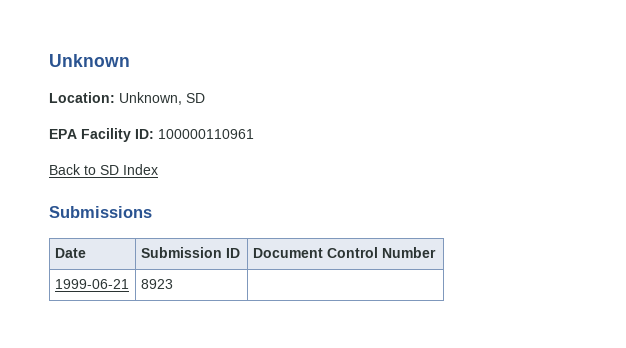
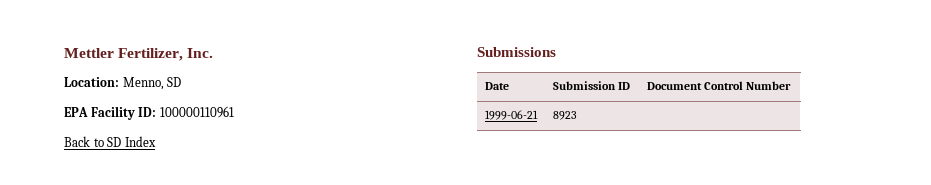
- Unknown
+ Mettler Fertilizer, Inc.
- Location: Unknown, SD
+ Location: Menno, SD

